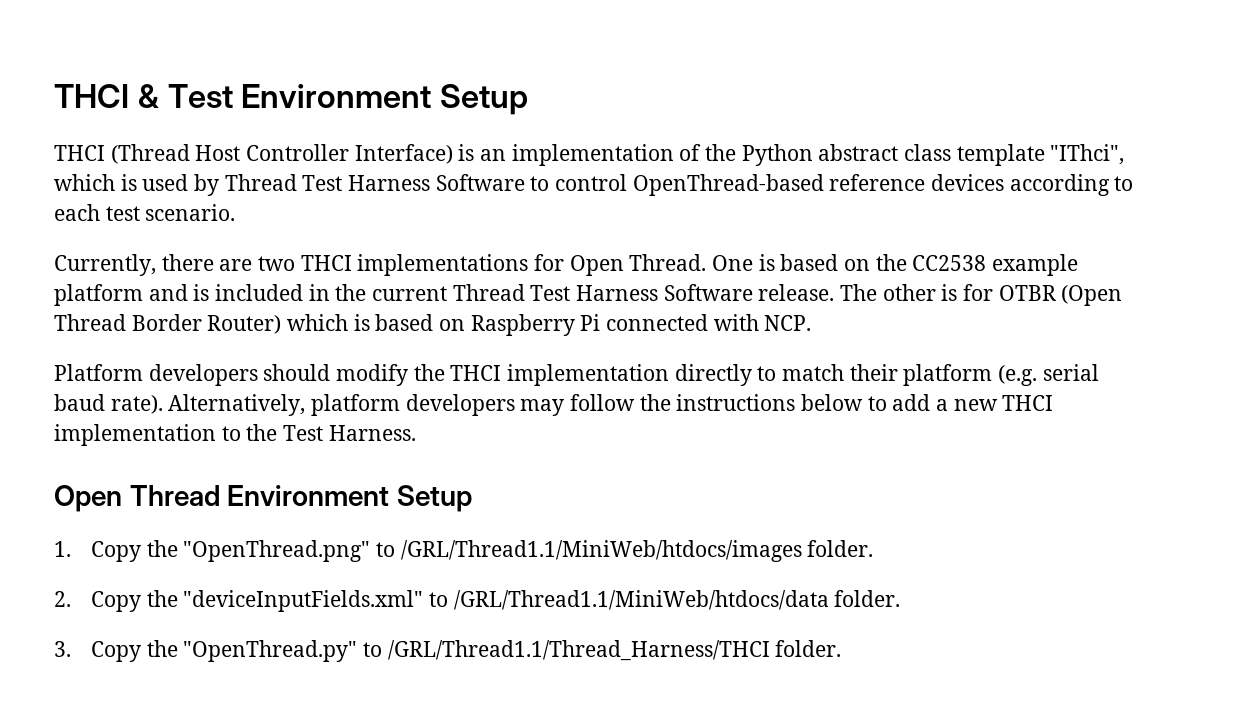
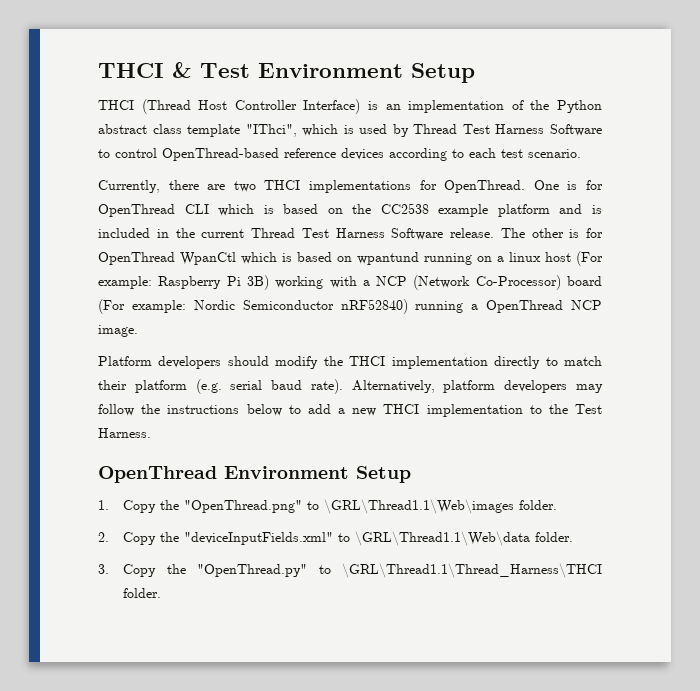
- Currently, there are two THCI implementations for Open Thread. One is based on the CC2538 example platform and is included in the current Thread Test Harness Software release.
+ Currently, there are two THCI implementations for OpenThread. One is for OpenThread CLI which is based on the CC2538 example platform and is included in the current Thread Test Harness Software release.
- The other is for OTBR (Open Thread Border Router) which is based on Raspberry Pi connected with NCP.
+ The other is for OpenThread WpanCtl which is based on wpantund running on a linux host (For example: Raspberry Pi 3B) working with a NCP (Network Co-Processor) board (For example: Nordic Semiconductor nRF52840) running a OpenThread NCP image.
- Open Thread Environment Setup
+ OpenThread Environment Setup
- 1. Copy the "OpenThread.png" to /GRL/Thread1.1/MiniWeb/htdocs/images folder.
+ 1. Copy the "OpenThread.png" to \GRL\Thread1.1\Web\images folder.
- 2. Copy the "deviceInputFields.xml" to /GRL/Thread1.1/MiniWeb/htdocs/data folder.
+ 2. Copy the "deviceInputFields.xml" to \GRL\Thread1.1\Web\data folder.
- 3. Copy the "OpenThread.py" to /GRL/Thread1.1/Thread_Harness/THCI folder.
+ 3. Copy the "OpenThread.py" to \GRL\Thread1.1\Thread_Harness\THCI folder.

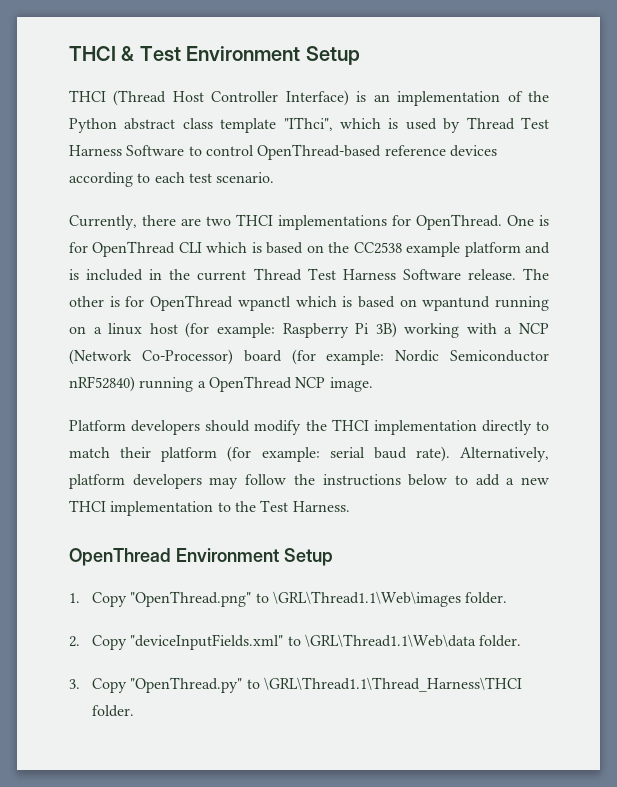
- The other is for OpenThread WpanCtl which is based on wpantund running on a linux host (For example: Raspberry Pi 3B) working with a NCP (Network Co-Processor) board (For example: Nordic Semiconductor nRF52840) running a OpenThread NCP image.
+ The other is for OpenThread wpanctl which is based on wpantund running on a linux host (for example: Raspberry Pi 3B) working with a NCP (Network Co-Processor) board (for example: Nordic Semiconductor nRF52840) running a OpenThread NCP image.
- Platform developers should modify the THCI implementation directly to match their platform (e.g. serial baud rate).
+ Platform developers should modify the THCI implementation directly to match their platform (for example: serial baud rate).
- 1. Copy the "OpenThread.png" to \GRL\Thread1.1\Web\images folder.
+ 1. Copy "OpenThread.png" to \GRL\Thread1.1\Web\images folder.
- 2. Copy the "deviceInputFields.xml" to \GRL\Thread1.1\Web\data folder.
+ 2. Copy "deviceInputFields.xml" to \GRL\Thread1.1\Web\data folder.
- 3. Copy the "OpenThread.py" to \GRL\Thread1.1\Thread_Harness\THCI folder.
+ 3. Copy "OpenThread.py" to \GRL\Thread1.1\Thread_Harness\THCI folder.

